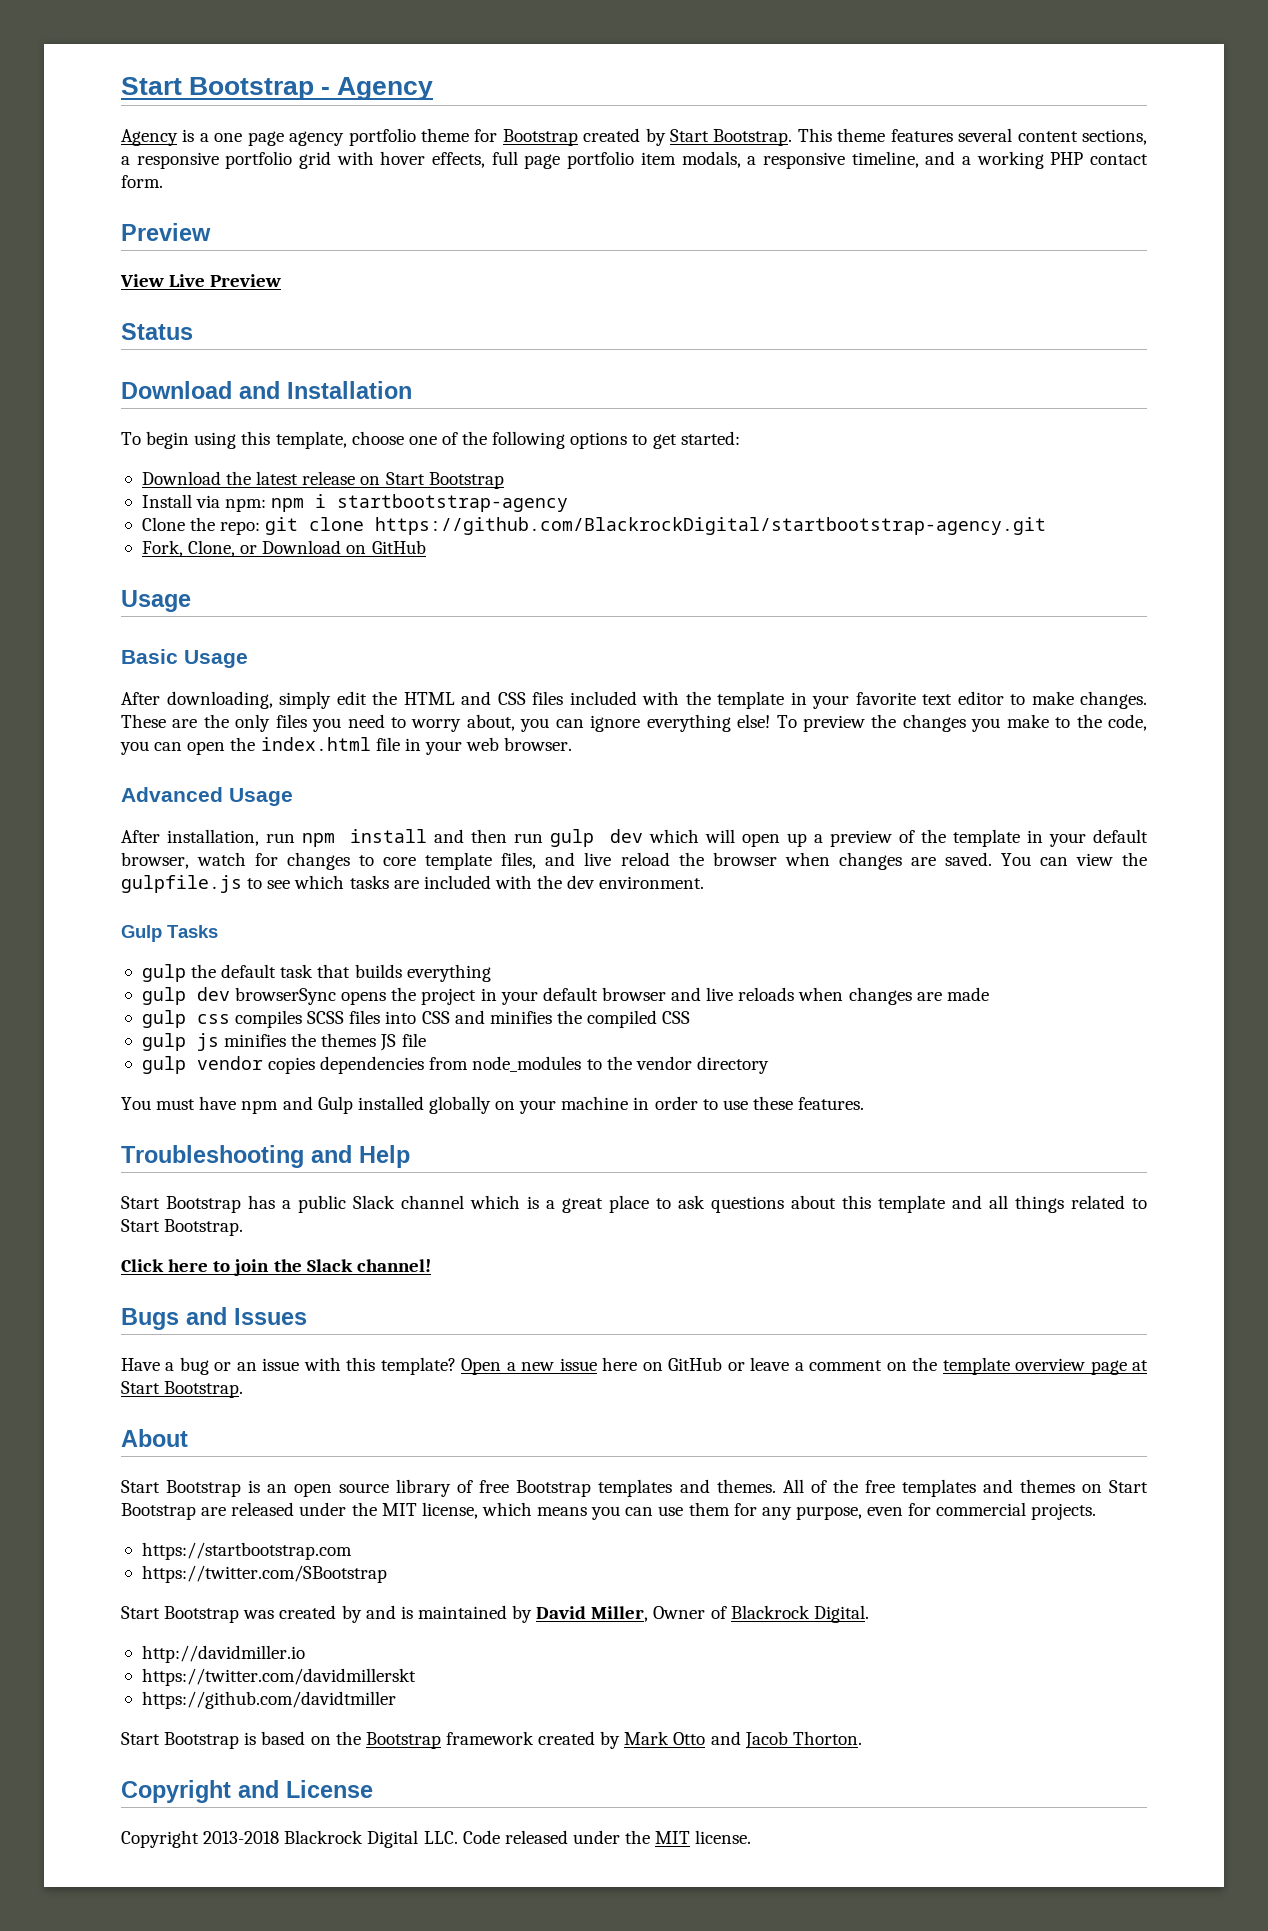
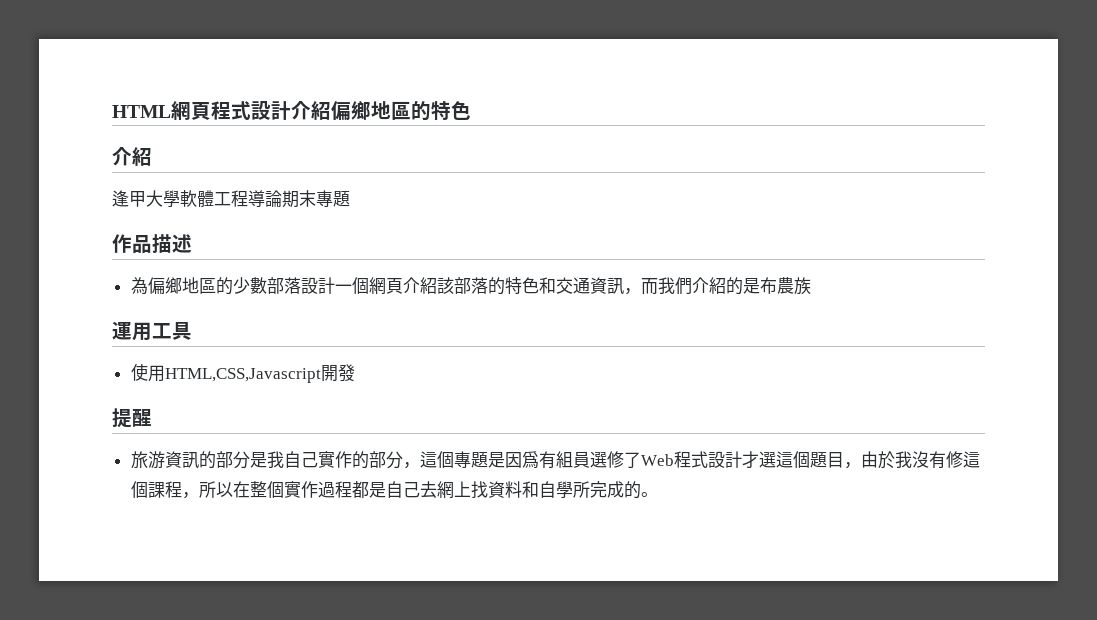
- Start Bootstrap - Agency
- Agency is a one page agency portfolio theme for Bootstrap created by Start Bootstrap. This theme features several content sections, a responsive portfolio grid with hover effects, full page portfolio item modals, a responsive timeline, and a working PHP contact form.
- Preview
- View Live Preview
- Status
- Download and Installation
- To begin using this template, choose one of the following options to get started:
- Download the latest release on Start Bootstrap
- Install via npm: npm i startbootstrap-agency
- Clone the repo: git clone https://github.com/BlackrockDigital/startbootstrap-agency.git
- Fork, Clone, or Download on GitHub
- Usage
- Basic Usage
- After downloading, simply edit the HTML and CSS files included with the template in your favorite text editor to make changes. These are the only files you need to worry about, you can ignore everything else! To preview the changes you make to the code, you can open the index.html file in your web browser.
- Advanced Usage
- After installation, run npm install and then run gulp dev which will open up a preview of the template in your default browser, watch for changes to core template files, and live reload the browser when changes are saved. You can view the gulpfile.js to see which tasks are included with the dev environment.
- Gulp Tasks
- gulp the default task that builds everything
- gulp dev browserSync opens the project in your default browser and live reloads when changes are made
- gulp css compiles SCSS files into CSS and minifies the compiled CSS
- gulp js minifies the themes JS file
- gulp vendor copies dependencies from node_modules to the vendor directory
- You must have npm and Gulp installed globally on your machine in order to use these features.
- Troubleshooting and Help
- Start Bootstrap has a public Slack channel which is a great place to ask questions about this template and all things related to Start Bootstrap.
- Click here to join the Slack channel!
- Bugs and Issues
- Have a bug or an issue with this template? Open a new issue here on GitHub or leave a comment on the template overview page at Start Bootstrap.
- About
- Start Bootstrap is an open source library of free Bootstrap templates and themes. All of the free templates and themes on Start Bootstrap are released under the MIT license, which means you can use them for any purpose, even for commercial projects.
- https://startbootstrap.com
- https://twitter.com/SBootstrap
- Start Bootstrap was created by and is maintained by David Miller, Owner of Blackrock Digital.
- http://davidmiller.io
- https://twitter.com/davidmillerskt
- https://github.com/davidtmiller
- Start Bootstrap is based on the Bootstrap framework created by Mark Otto and Jacob Thorton.
- Copyright and License
- Copyright 2013-2018 Blackrock Digital LLC. Code released under the MIT license.
+ HTML網頁程式設計介紹偏鄉地區的特色
+ 介紹
+ 逢甲大學軟體工程導論期末專題
+ 作品描述
+ 為偏鄉地區的少數部落設計一個網頁介紹該部落的特色和交通資訊，而我們介紹的是布農族
+ 運用工具
+ 使用HTML,CSS,Javascript開發
+ 提醒
+ 旅游資訊的部分是我自己實作的部分，這個專題是因爲有組員選修了Web程式設計才選這個題目，由於我沒有修這個課程，所以在整個實作過程都是自己去網上找資料和自學所完成的。

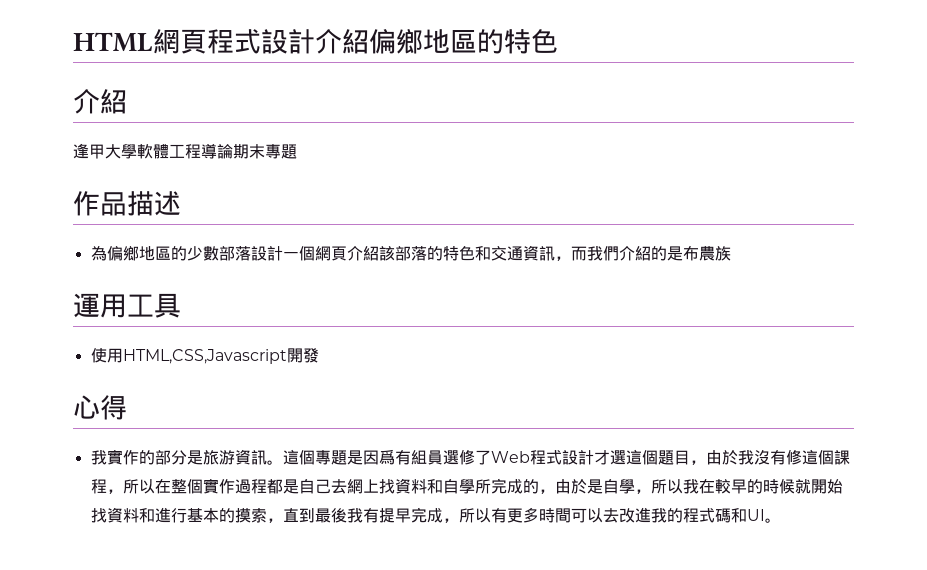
- 提醒
- 旅游資訊的部分是我自己實作的部分，這個專題是因爲有組員選修了Web程式設計才選這個題目，由於我沒有修這個課程，所以在整個實作過程都是自己去網上找資料和自學所完成的。
+ 心得
+ 我實作的部分是旅游資訊。這個專題是因爲有組員選修了Web程式設計才選這個題目，由於我沒有修這個課程，所以在整個實作過程都是自己去網上找資料和自學所完成的，由於是自學，所以我在較早的時候就開始找資料和進行基本的摸索，直到最後我有提早完成，所以有更多時間可以去改進我的程式碼和UI。

